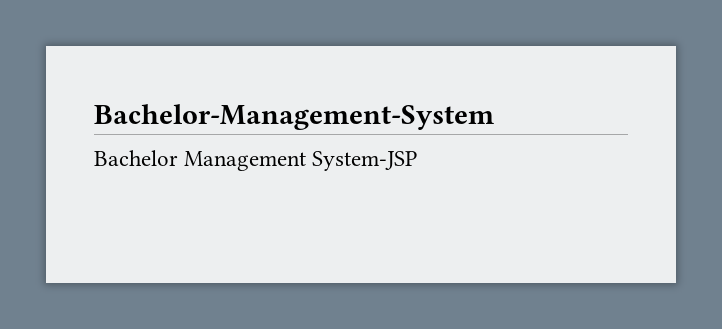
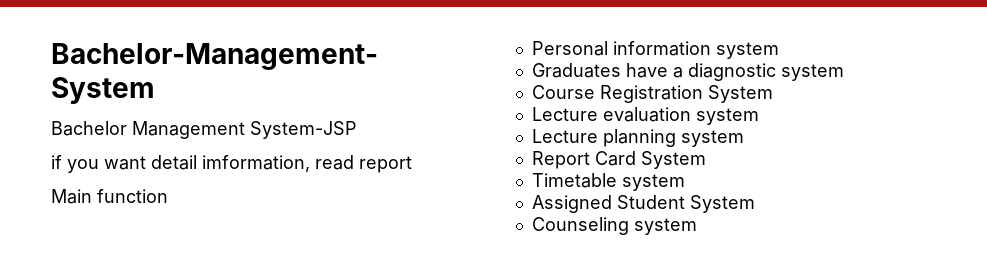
+ if you want detail imformation, read report
+ Main function
+ Personal information system
+ Graduates have a diagnostic system
+ Course Registration System
+ Lecture evaluation system
+ Lecture planning system
+ Report Card System
+ Timetable system
+ Assigned Student System
+ Counseling system

